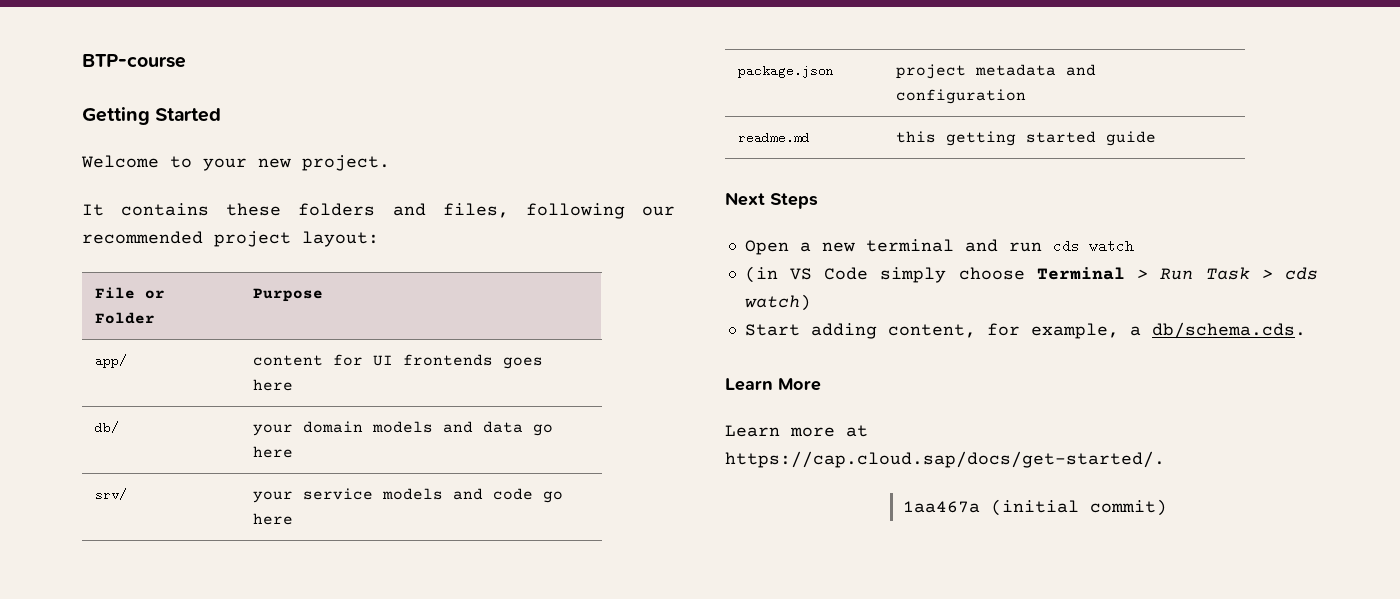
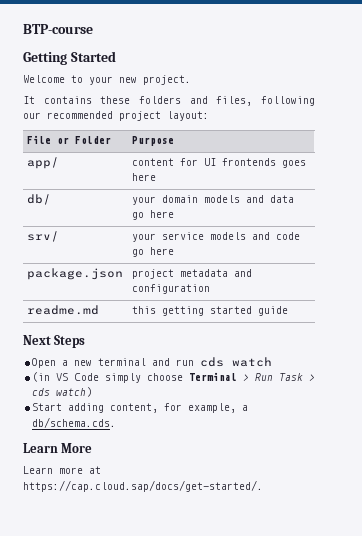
- 1aa467a (initial commit)

